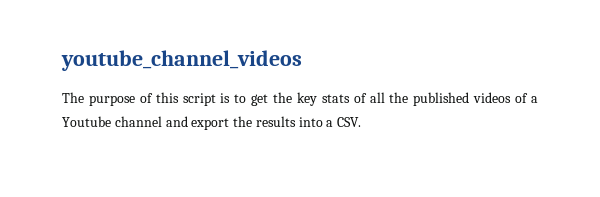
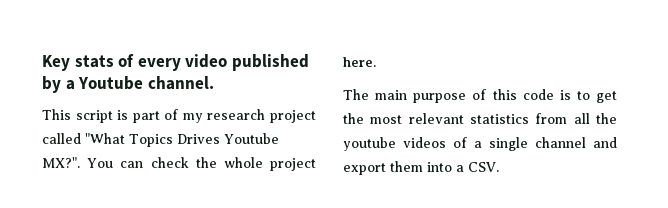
- youtube_channel_videos
+ Key stats of every video published by a Youtube channel.
+ This script is part of my research project called "What Topics Drives Youtube MX?". You can check the whole project here.
- The purpose of this script is to get the key stats of all the published videos of a Youtube channel and export the results into a CSV.
+ The main purpose of this code is to get the most relevant statistics from all the youtube videos of a single channel and export them into a CSV.

